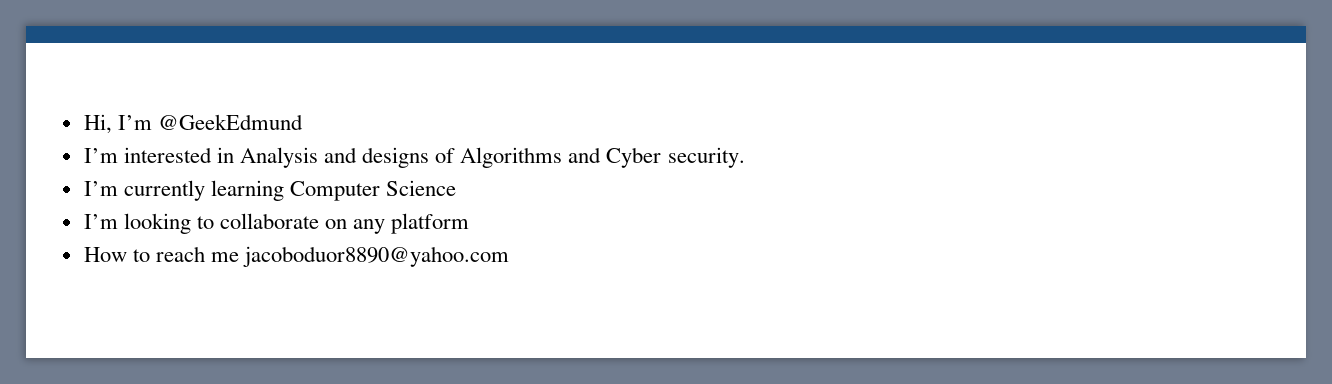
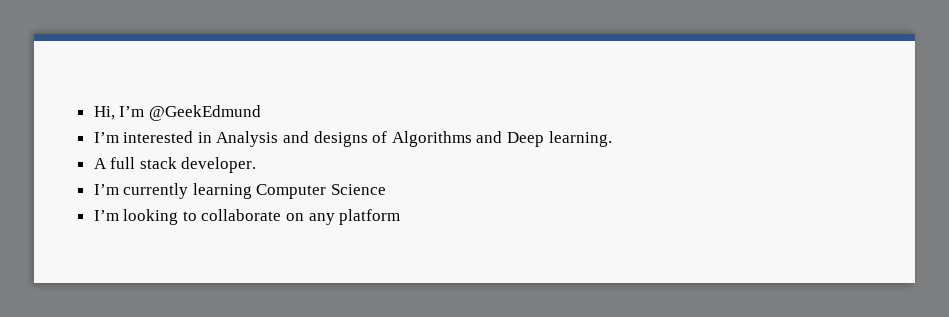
- I’m interested in Analysis and designs of Algorithms and Cyber security.
+ I’m interested in Analysis and designs of Algorithms and Deep learning.
+ A full stack developer.
- How to reach me jacoboduor8890@yahoo.com

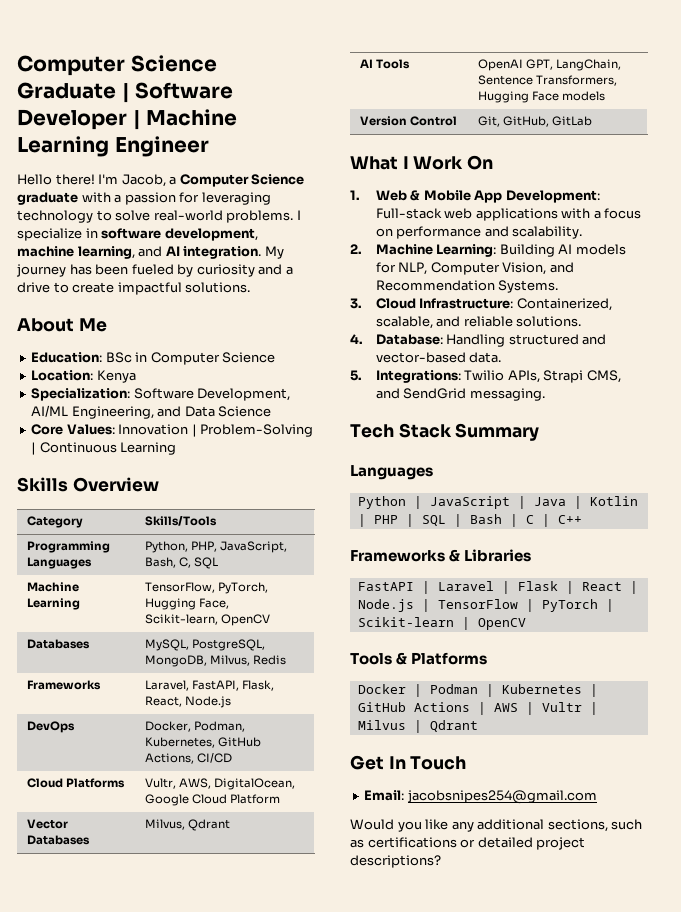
- Hi, I’m @GeekEdmund
- I’m interested in Analysis and designs of Algorithms and Deep learning.
- A full stack developer.
- I’m currently learning Computer Science
- I’m looking to collaborate on any platform
+ Computer Science Graduate | Software Developer | Machine Learning Engineer
+ Hello there! I'm Jacob, a Computer Science graduate with a passion for leveraging technology to solve real-world problems. I specialize in software development, machine learning, and AI integration. My journey has been fueled by curiosity and a drive to create impactful solutions.
+ About Me
+ Education: BSc in Computer Science
+ Location: Kenya
+ Specialization: Software Development, AI/ML Engineering, and Data Science
+ Core Values: Innovation | Problem-Solving | Continuous Learning
+ Skills Overview
+ Category | Skills/Tools
+ Programming Languages | Python, PHP, JavaScript, Bash, C, SQL
+ Machine Learning | TensorFlow, PyTorch, Hugging Face, Scikit-learn, OpenCV
+ Databases | MySQL, PostgreSQL, MongoDB, Milvus, Redis
+ Frameworks | Laravel, FastAPI, Flask, React, Node.js
+ DevOps | Docker, Podman, Kubernetes, GitHub Actions, CI/CD
+ Cloud Platforms | Vultr, AWS, DigitalOcean, Google Cloud Platform
+ Vector Databases | Milvus, Qdrant
+ AI Tools | OpenAI GPT, LangChain, Sentence Transformers, Hugging Face models
+ Version Control | Git, GitHub, GitLab
+ What I Work On
+ 1. Web & Mobile App Development: Full-stack web applications with a focus on performance and scalability.
+ 2. Machine Learning: Building AI models for NLP, Computer Vision, and Recommendation Systems.
+ 3. Cloud Infrastructure: Containerized, scalable, and reliable solutions.
+ 4. Database: Handling structured and vector-based data.
+ 5. Integrations: Twilio APIs, Strapi CMS, and SendGrid messaging.
+ Tech Stack Summary
+ Languages
+ Python | JavaScript | Java | Kotlin | PHP | SQL | Bash | C | C++
+ Frameworks & Libraries
+ FastAPI | Laravel | Flask | React | Node.js | TensorFlow | PyTorch | Scikit-learn | OpenCV
+ Tools & Platforms
+ Docker | Podman | Kubernetes | GitHub Actions | AWS | Vultr | Milvus | Qdrant
+ Get In Touch
+ Email: jacobsnipes254@gmail.com
+ Would you like any additional sections, such as certifications or detailed project descriptions?

